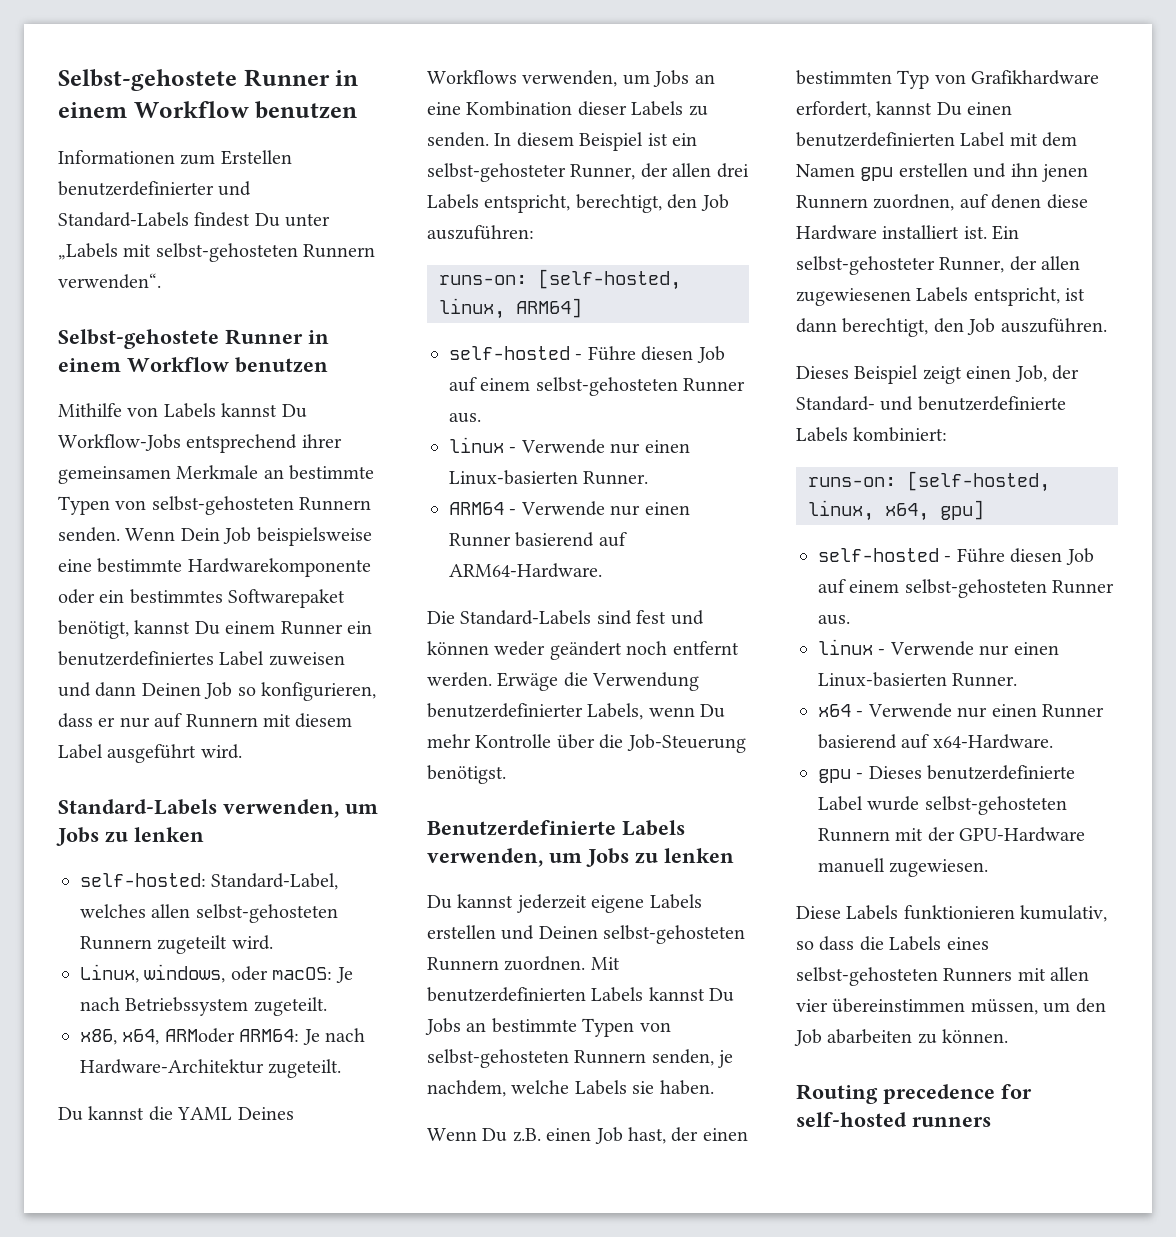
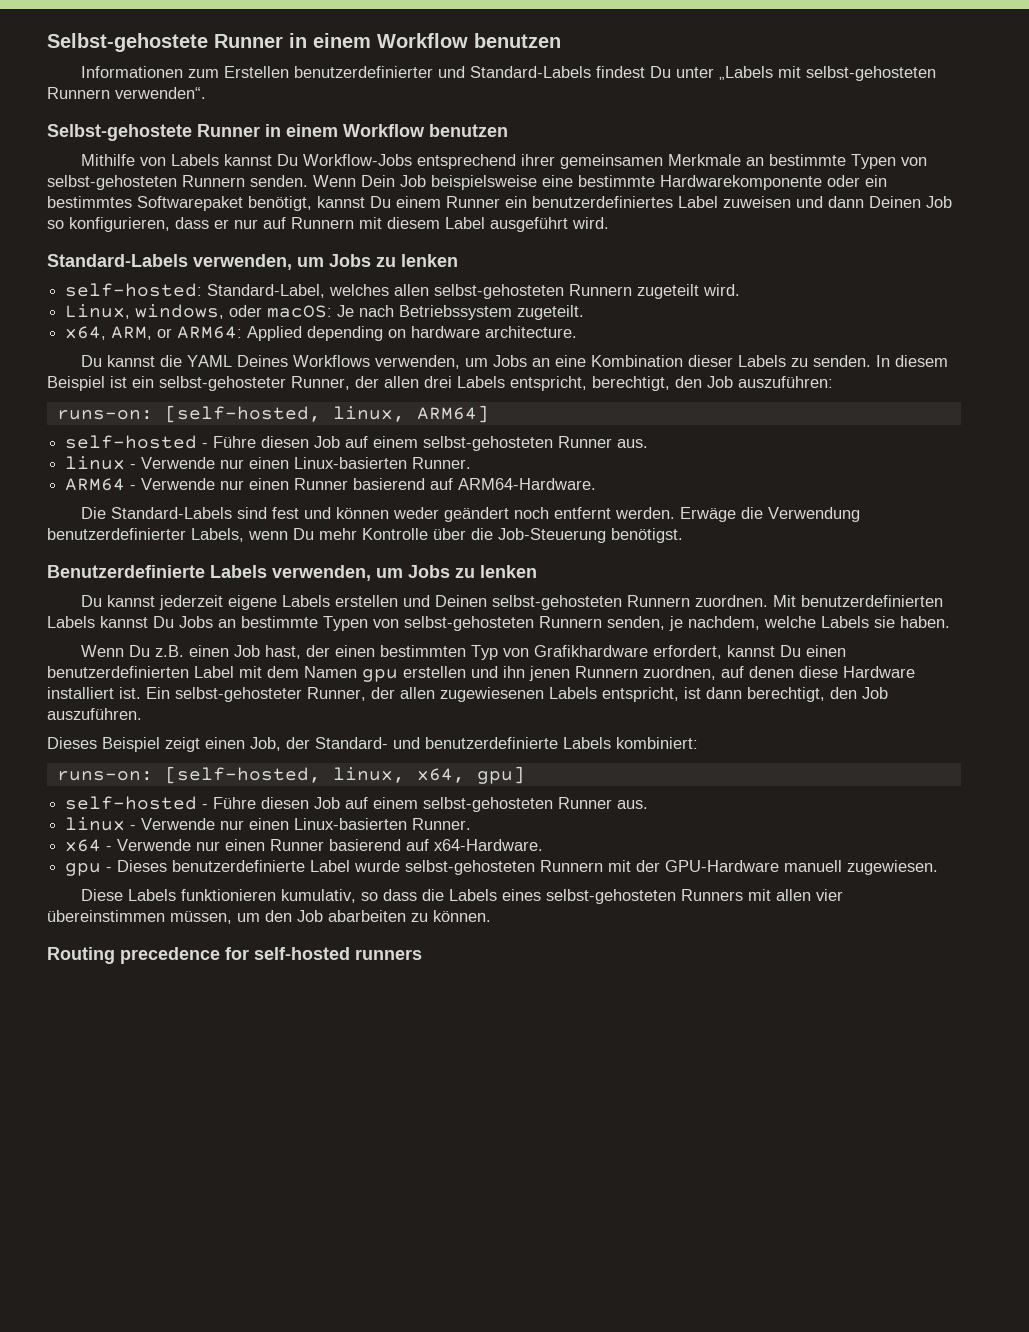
- x86, x64, ARModer ARM64: Je nach Hardware-Architektur zugeteilt.
+ x64, ARM, or ARM64: Applied depending on hardware architecture.

